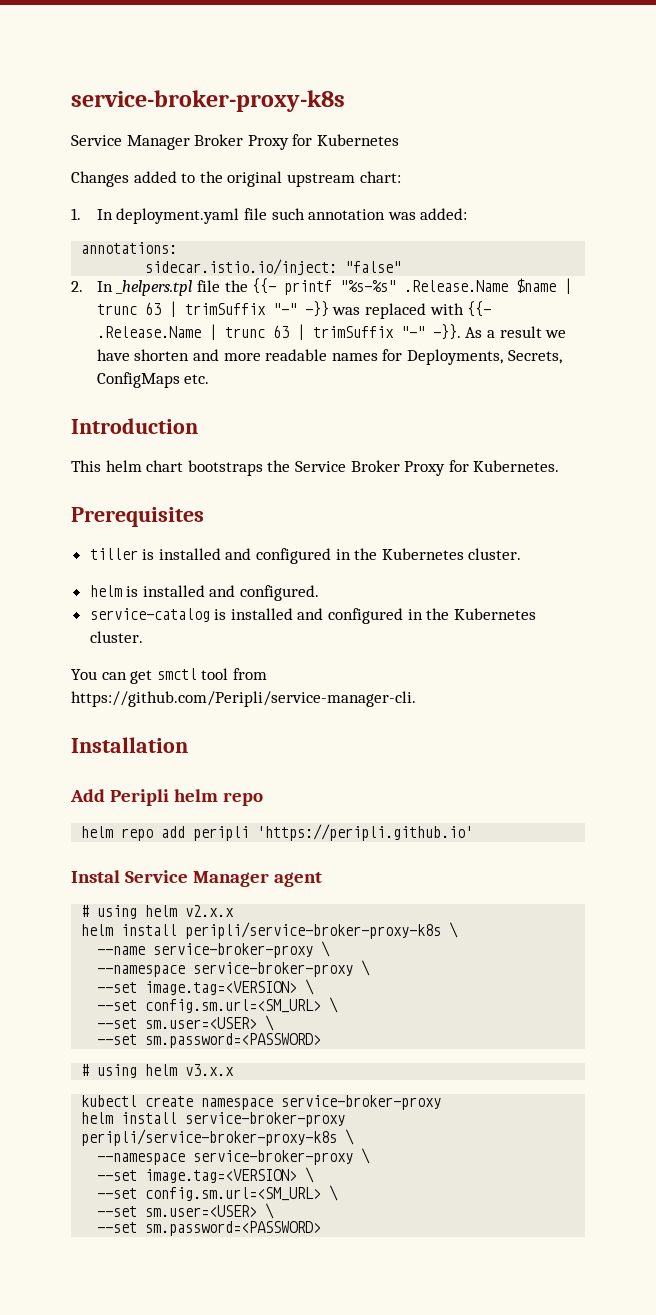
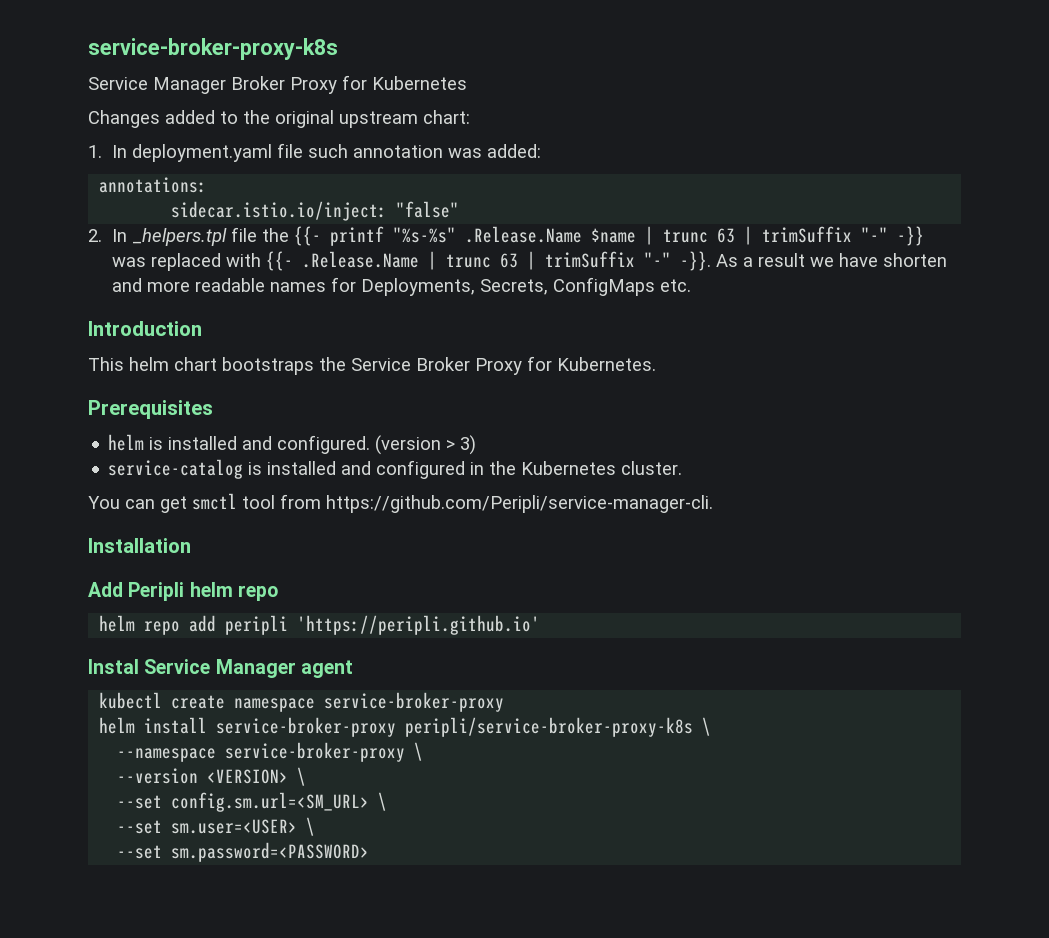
- tiller is installed and configured in the Kubernetes cluster.
+ (version > 3)
- # using helm v2.x.x
- helm install peripli/service-broker-proxy-k8s \
- --name service-broker-proxy \
- --namespace service-broker-proxy \
- --set image.tag=<VERSION> \
- --set config.sm.url=<SM_URL> \
- --set sm.user=<USER> \
- --set sm.password=<PASSWORD>
- # using helm v3.x.x
  helm install service-broker-proxy peripli/service-broker-proxy-k8s \
  --namespace service-broker-proxy \
- --set image.tag=<VERSION> \
+ --version <VERSION> \

